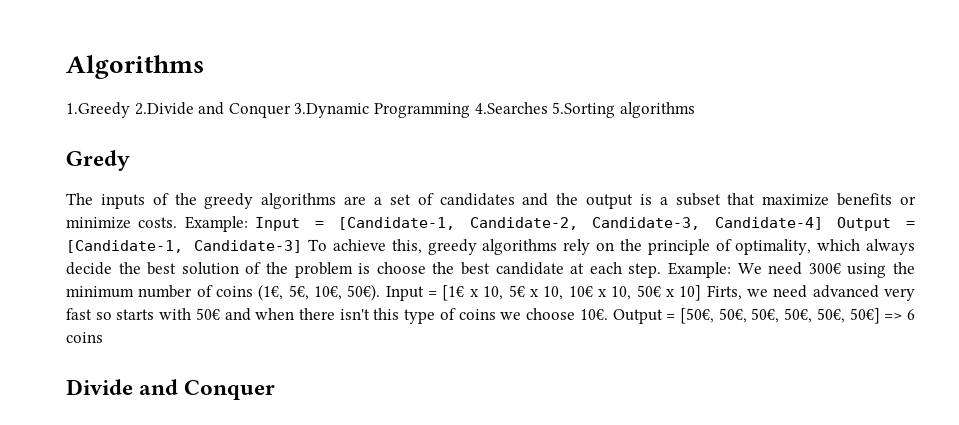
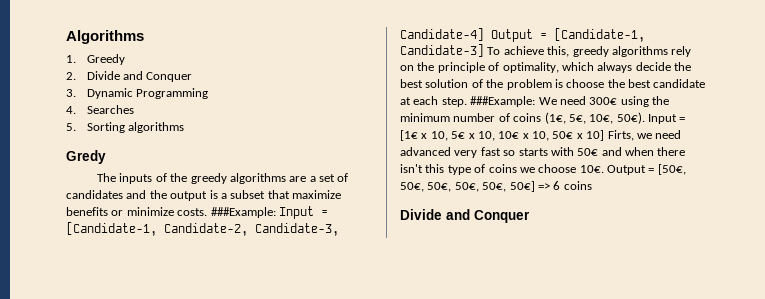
- 1.Greedy 2.Divide and Conquer 3.Dynamic Programming 4.Searches 5.Sorting algorithms
+ 1. Greedy
+ 2. Divide and Conquer
+ 3. Dynamic Programming
+ 4. Searches
+ 5. Sorting algorithms
- Example: Input = [Candidate-1, Candidate-2, Candidate-3, Candidate-4] Output = [Candidate-1, Candidate-3] To achieve this, greedy algorithms rely on the principle of optimality, which always decide the best solution of the problem is choose the best candidate at each step.
+ ###Example: Input = [Candidate-1, Candidate-2, Candidate-3, Candidate-4] Output = [Candidate-1, Candidate-3] To achieve this, greedy algorithms rely on the principle of optimality, which always decide the best solution of the problem is choose the best candidate at each step.
- Example: We need 300€ using the minimum number of coins (1€, 5€, 10€, 50€).
+ ###Example: We need 300€ using the minimum number of coins (1€, 5€, 10€, 50€).

